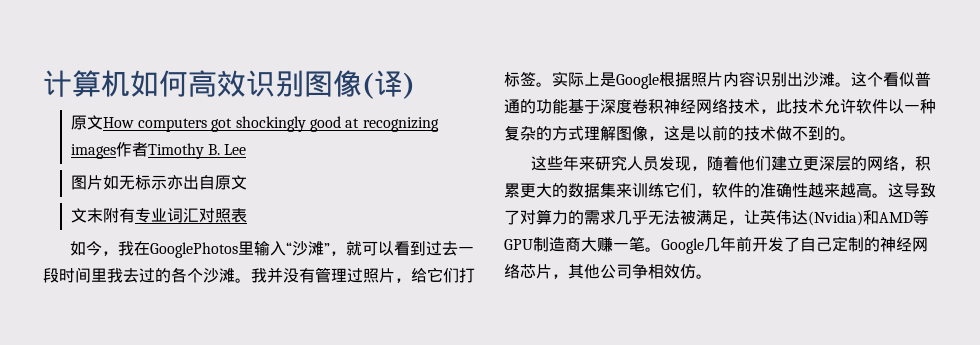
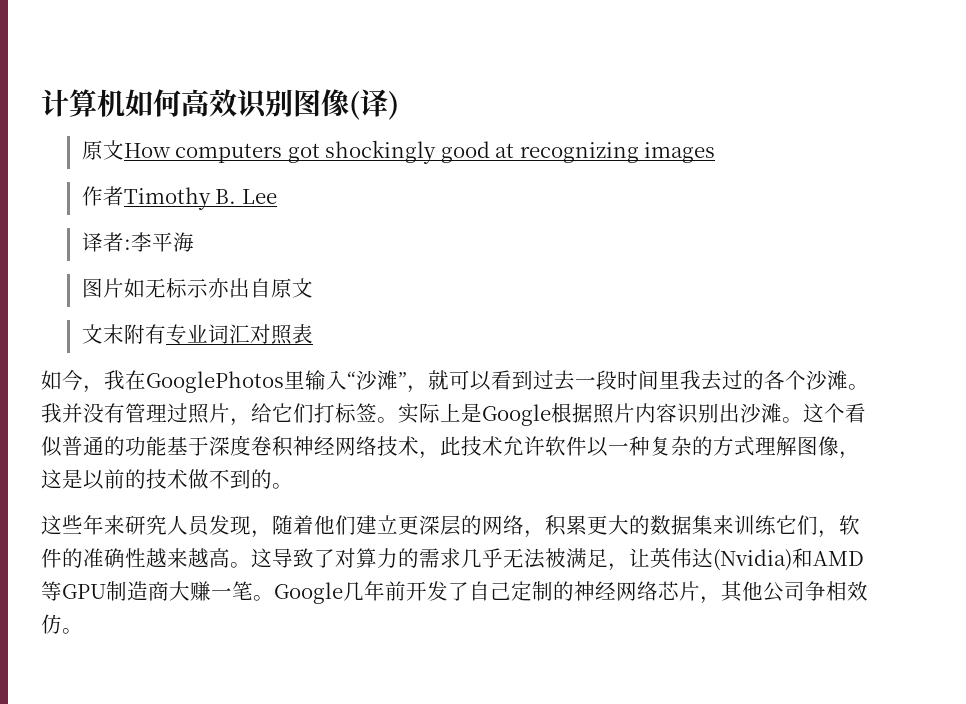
- 原文How computers got shockingly good at recognizing images作者Timothy B. Lee
+ 原文How computers got shockingly good at recognizing images
+ 作者Timothy B. Lee
+ 译者:李平海

